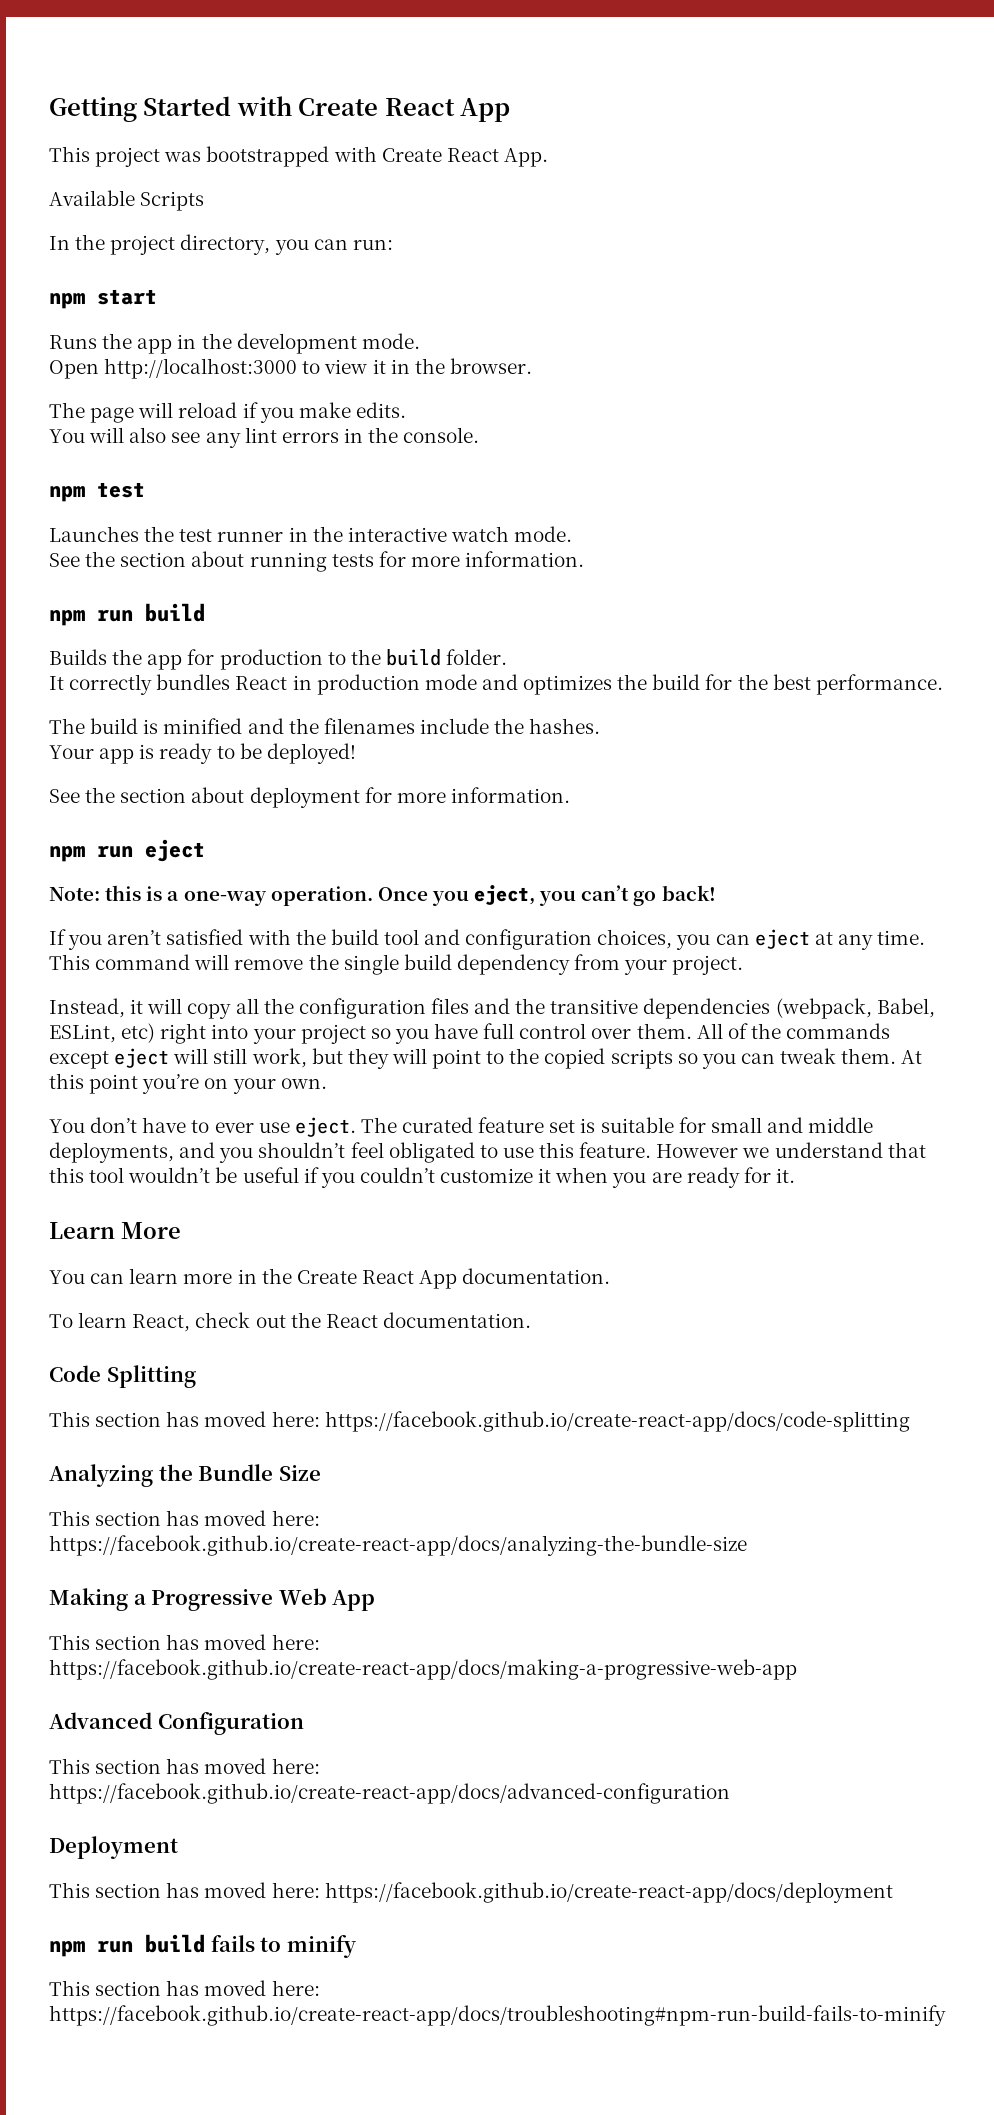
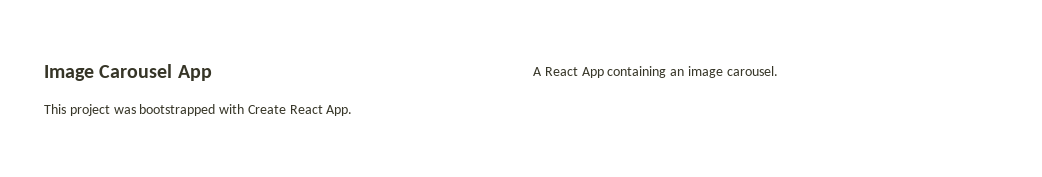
- Getting Started with Create React App
+ Image Carousel App
- Available Scripts
- In the project directory, you can run:
- npm start
- Runs the app in the development mode.
- Open http://localhost:3000 to view it in the browser.
- The page will reload if you make edits.
- You will also see any lint errors in the console.
- npm test
- Launches the test runner in the interactive watch mode.
- See the section about running tests for more information.
- npm run build
- Builds the app for production to the build folder.
- It correctly bundles React in production mode and optimizes the build for the best performance.
- The build is minified and the filenames include the hashes.
- Your app is ready to be deployed!
- See the section about deployment for more information.
- npm run eject
- Note: this is a one-way operation. Once you eject, you can’t go back!
- If you aren’t satisfied with the build tool and configuration choices, you can eject at any time. This command will remove the single build dependency from your project.
- Instead, it will copy all the configuration files and the transitive dependencies (webpack, Babel, ESLint, etc) right into your project so you have full control over them. All of the commands except eject will still work, but they will point to the copied scripts so you can tweak them. At this point you’re on your own.
- You don’t have to ever use eject. The curated feature set is suitable for small and middle deployments, and you shouldn’t feel obligated to use this feature. However we understand that this tool wouldn’t be useful if you couldn’t customize it when you are ready for it.
- Learn More
- You can learn more in the Create React App documentation.
- To learn React, check out the React documentation.
- Code Splitting
- This section has moved here: https://facebook.github.io/create-react-app/docs/code-splitting
- Analyzing the Bundle Size
- This section has moved here: https://facebook.github.io/create-react-app/docs/analyzing-the-bundle-size
- Making a Progressive Web App
- This section has moved here: https://facebook.github.io/create-react-app/docs/making-a-progressive-web-app
- Advanced Configuration
- This section has moved here: https://facebook.github.io/create-react-app/docs/advanced-configuration
- Deployment
- This section has moved here: https://facebook.github.io/create-react-app/docs/deployment
- npm run build fails to minify
- This section has moved here: https://facebook.github.io/create-react-app/docs/troubleshooting#npm-run-build-fails-to-minify
+ A React App containing an image carousel.

